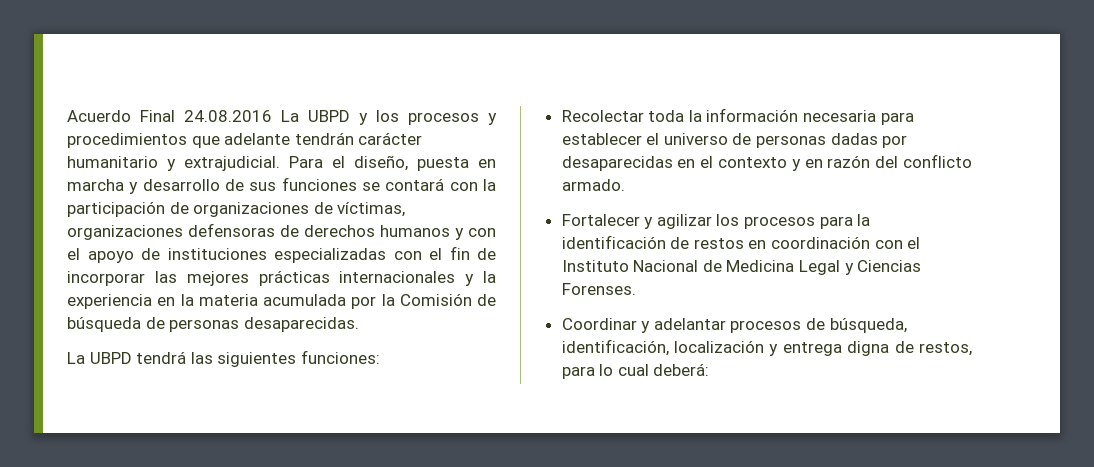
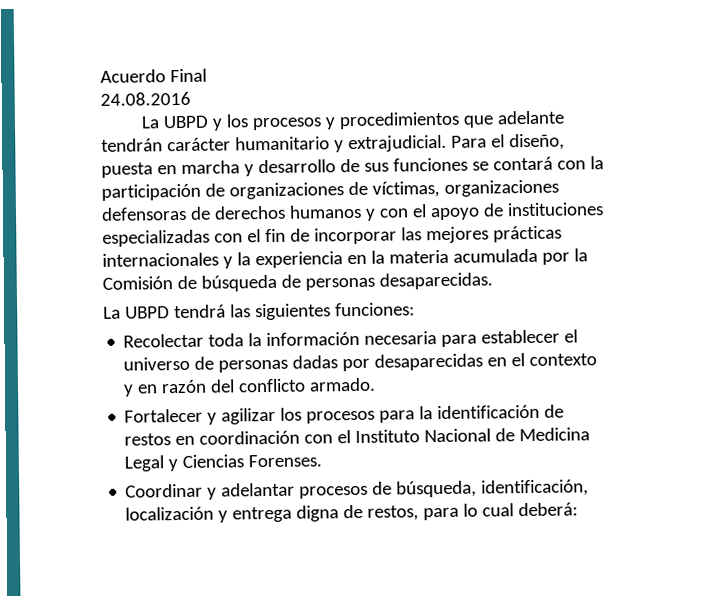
- Acuerdo Final 24.08.2016 La UBPD y los procesos y procedimientos que adelante tendrán carácter humanitario y extrajudicial.
+ Acuerdo Final
+ 24.08.2016
+ La UBPD y los procesos y procedimientos que adelante tendrán carácter humanitario y extrajudicial.

